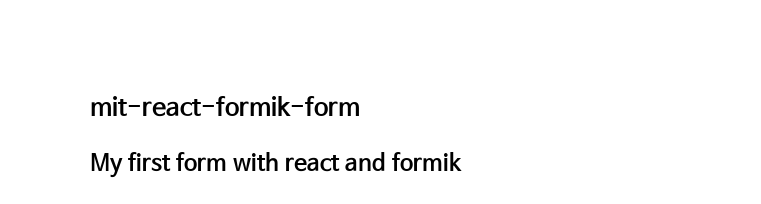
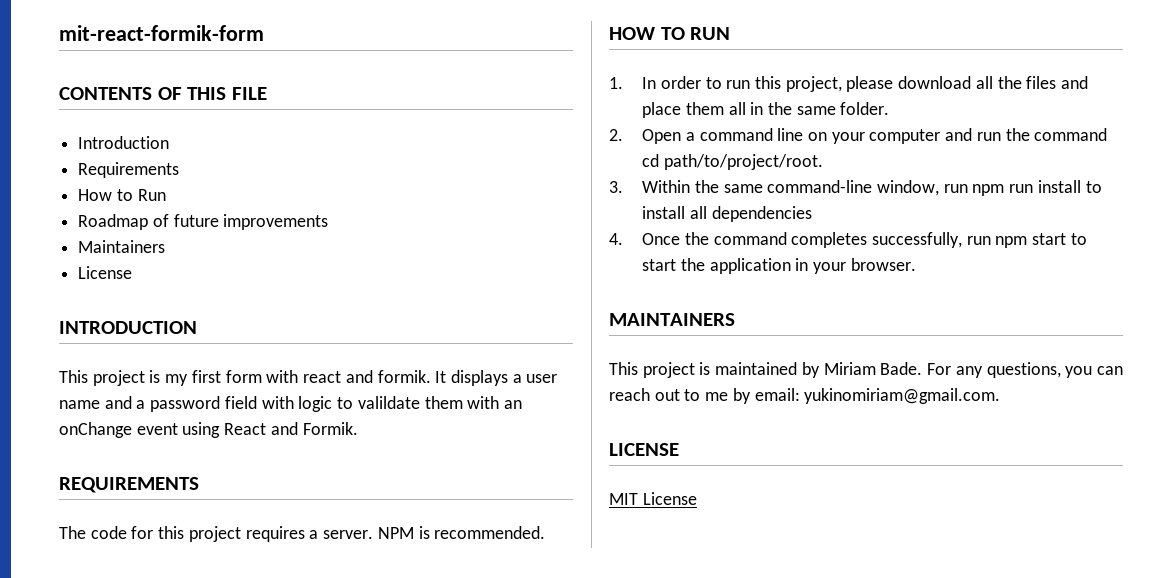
- My first form with react and formik
+ CONTENTS OF THIS FILE
+ Introduction
+ Requirements
+ How to Run
+ Roadmap of future improvements
+ Maintainers
+ License
+ INTRODUCTION
+ This project is my first form with react and formik. It displays a user name and a password field with logic to valildate them with an onChange event using React and Formik.
+ REQUIREMENTS
+ The code for this project requires a server. NPM is recommended.
+ HOW TO RUN
+ 1. In order to run this project, please download all the files and place them all in the same folder.
+ 2. Open a command line on your computer and run the command cd path/to/project/root.
+ 3. Within the same command-line window, run npm run install to install all dependencies
+ 4. Once the command completes successfully, run npm start to start the application in your browser.
+ MAINTAINERS
+ This project is maintained by Miriam Bade. For any questions, you can reach out to me by email: yukinomiriam@gmail.com.
+ LICENSE
+ MIT License

